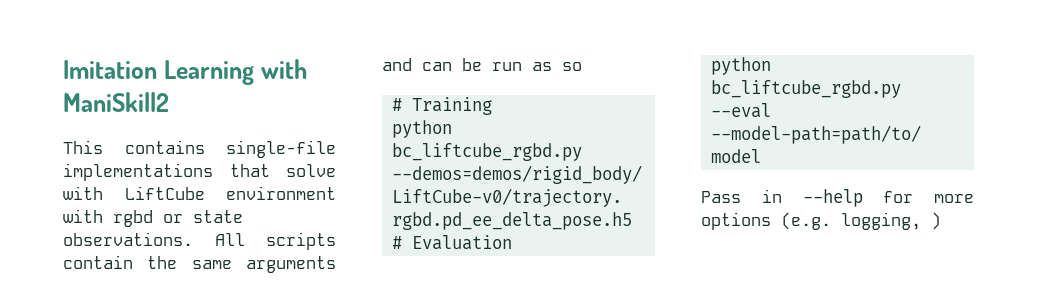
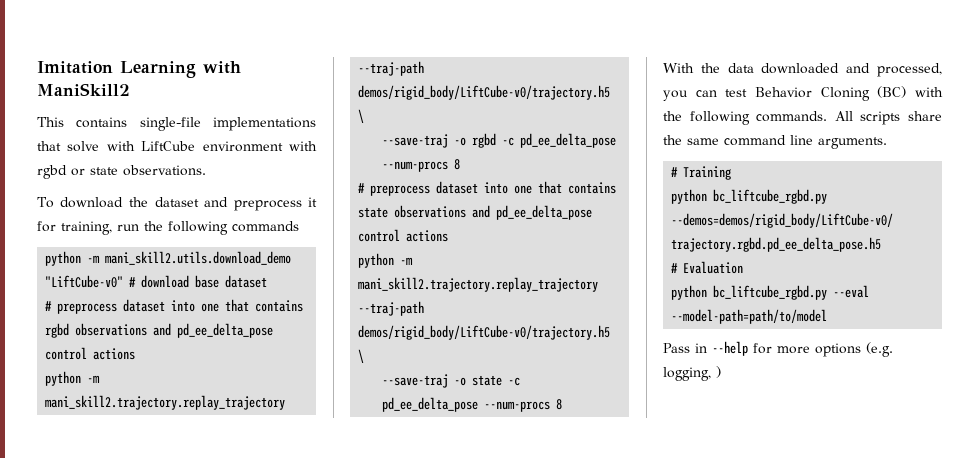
- This contains single-file implementations that solve with LiftCube environment with rgbd or state observations. All scripts contain the same arguments and can be run as so
+ This contains single-file implementations that solve with LiftCube environment with rgbd or state observations.
+ To download the dataset and preprocess it for training, run the following commands
+ python -m mani_skill2.utils.download_demo "LiftCube-v0" # download base dataset
+ # preprocess dataset into one that contains rgbd observations and pd_ee_delta_pose control actions
+ python -m mani_skill2.trajectory.replay_trajectory --traj-path demos/rigid_body/LiftCube-v0/trajectory.h5 \
+ --save-traj -o rgbd -c pd_ee_delta_pose --num-procs 8
+ # preprocess dataset into one that contains state observations and pd_ee_delta_pose control actions
+ python -m mani_skill2.trajectory.replay_trajectory --traj-path demos/rigid_body/LiftCube-v0/trajectory.h5 \
+ --save-traj -o state -c pd_ee_delta_pose --num-procs 8
+ With the data downloaded and processed, you can test Behavior Cloning (BC) with the following commands. All scripts share the same command line arguments.

